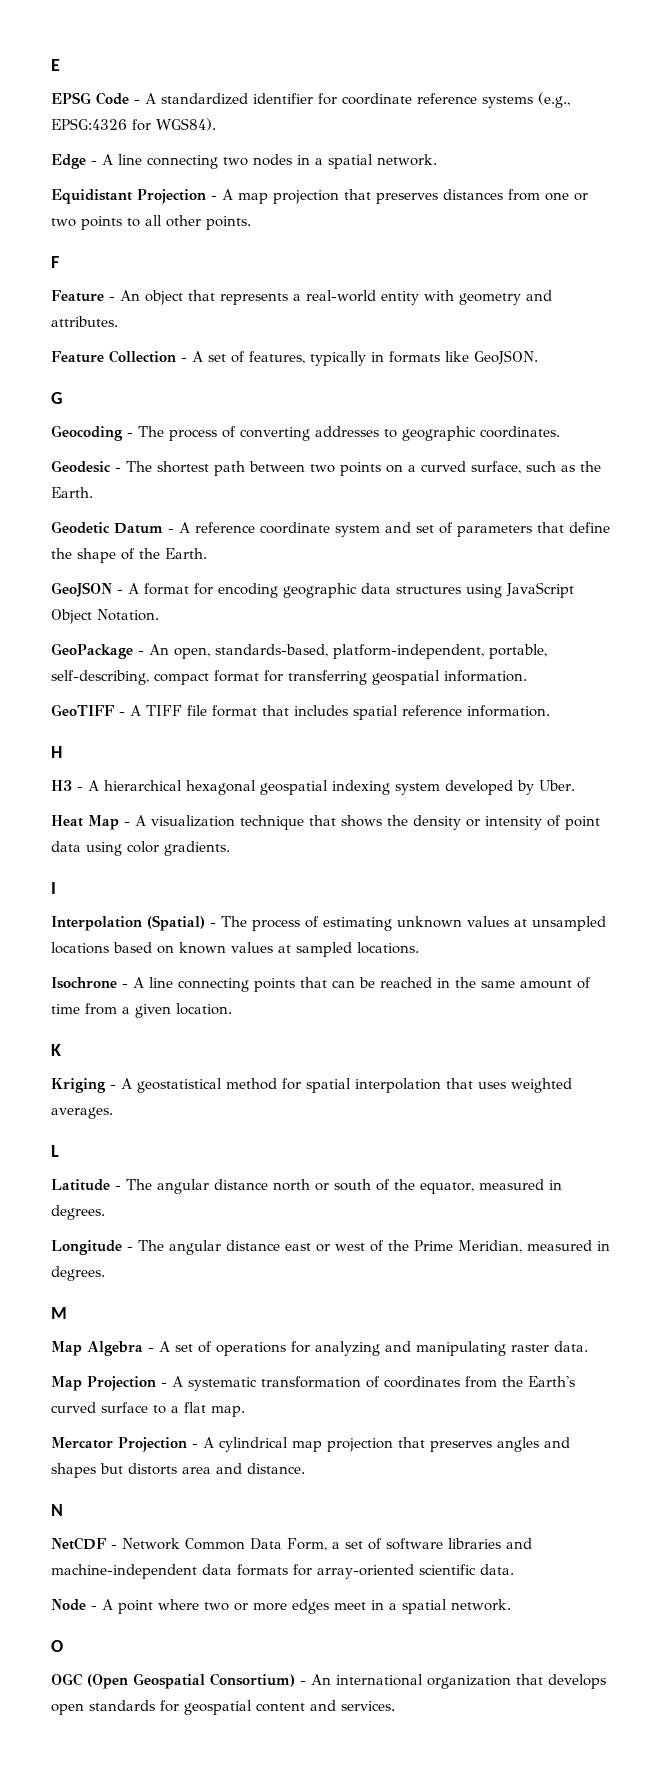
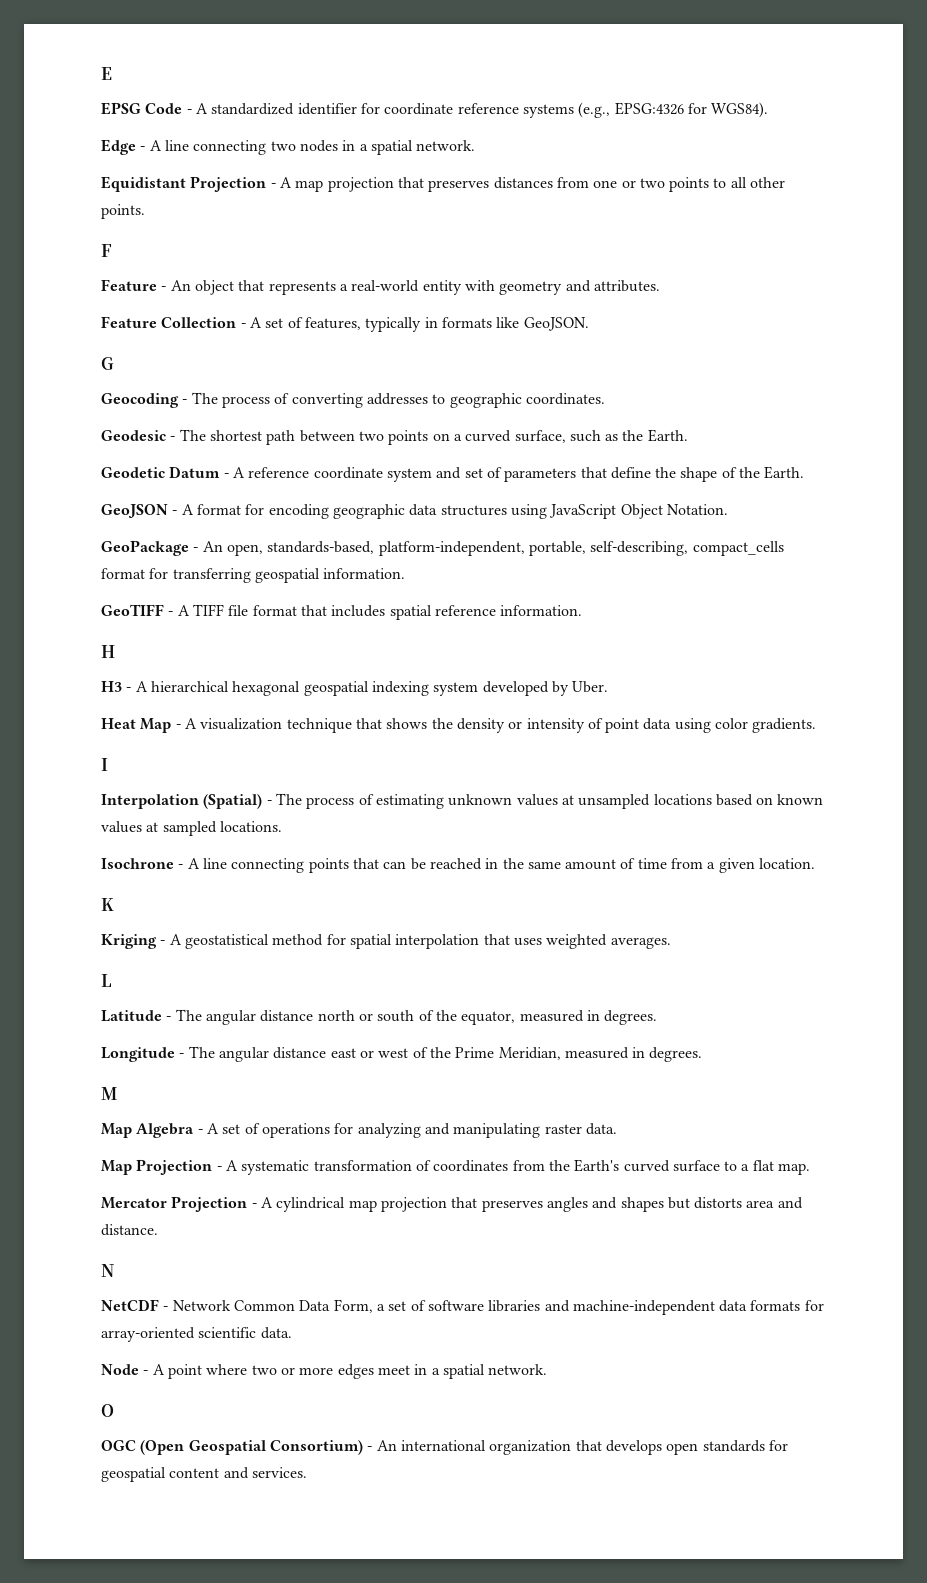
- GeoPackage - An open, standards-based, platform-independent, portable, self-describing, compact format for transferring geospatial information.
+ GeoPackage - An open, standards-based, platform-independent, portable, self-describing, compact_cells format for transferring geospatial information.

